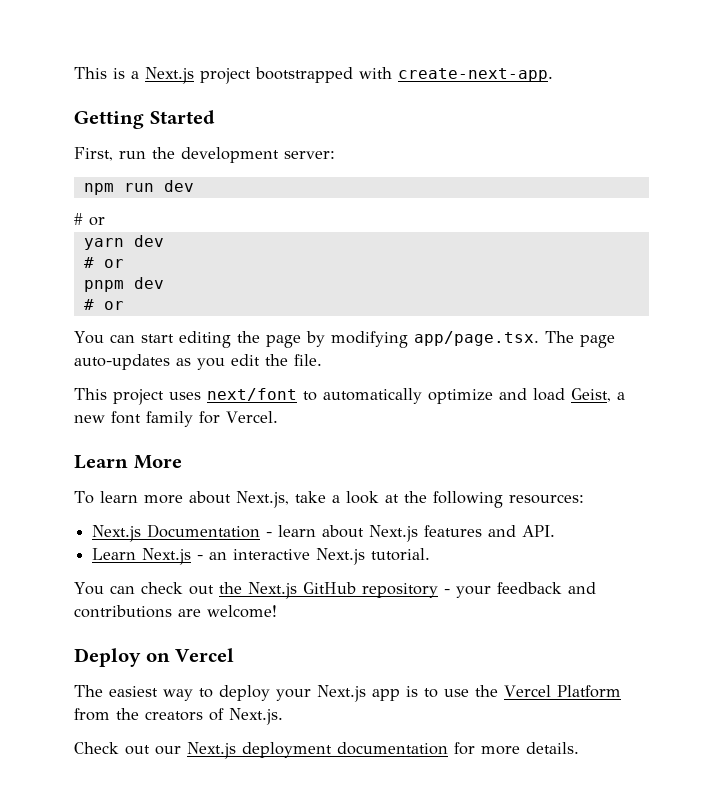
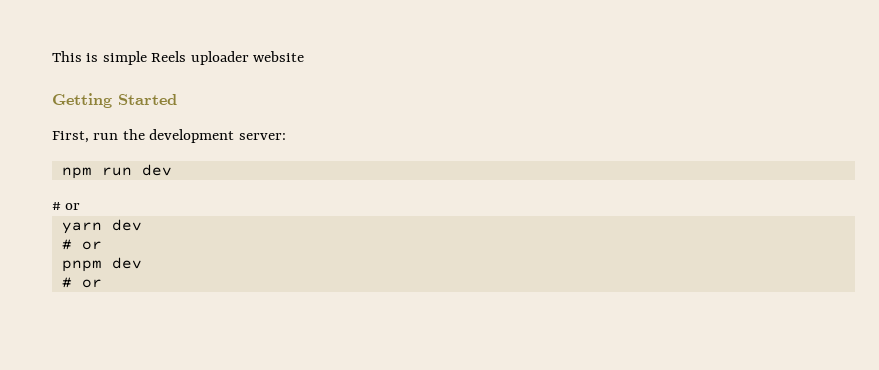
- This is a Next.js project bootstrapped with create-next-app.
+ This is simple Reels uploader website
- You can start editing the page by modifying app/page.tsx. The page auto-updates as you edit the file.
- This project uses next/font to automatically optimize and load Geist, a new font family for Vercel.
- Learn More
- To learn more about Next.js, take a look at the following resources:
- Next.js Documentation - learn about Next.js features and API.
- Learn Next.js - an interactive Next.js tutorial.
- You can check out the Next.js GitHub repository - your feedback and contributions are welcome!
- Deploy on Vercel
- The easiest way to deploy your Next.js app is to use the Vercel Platform from the creators of Next.js.
- Check out our Next.js deployment documentation for more details.

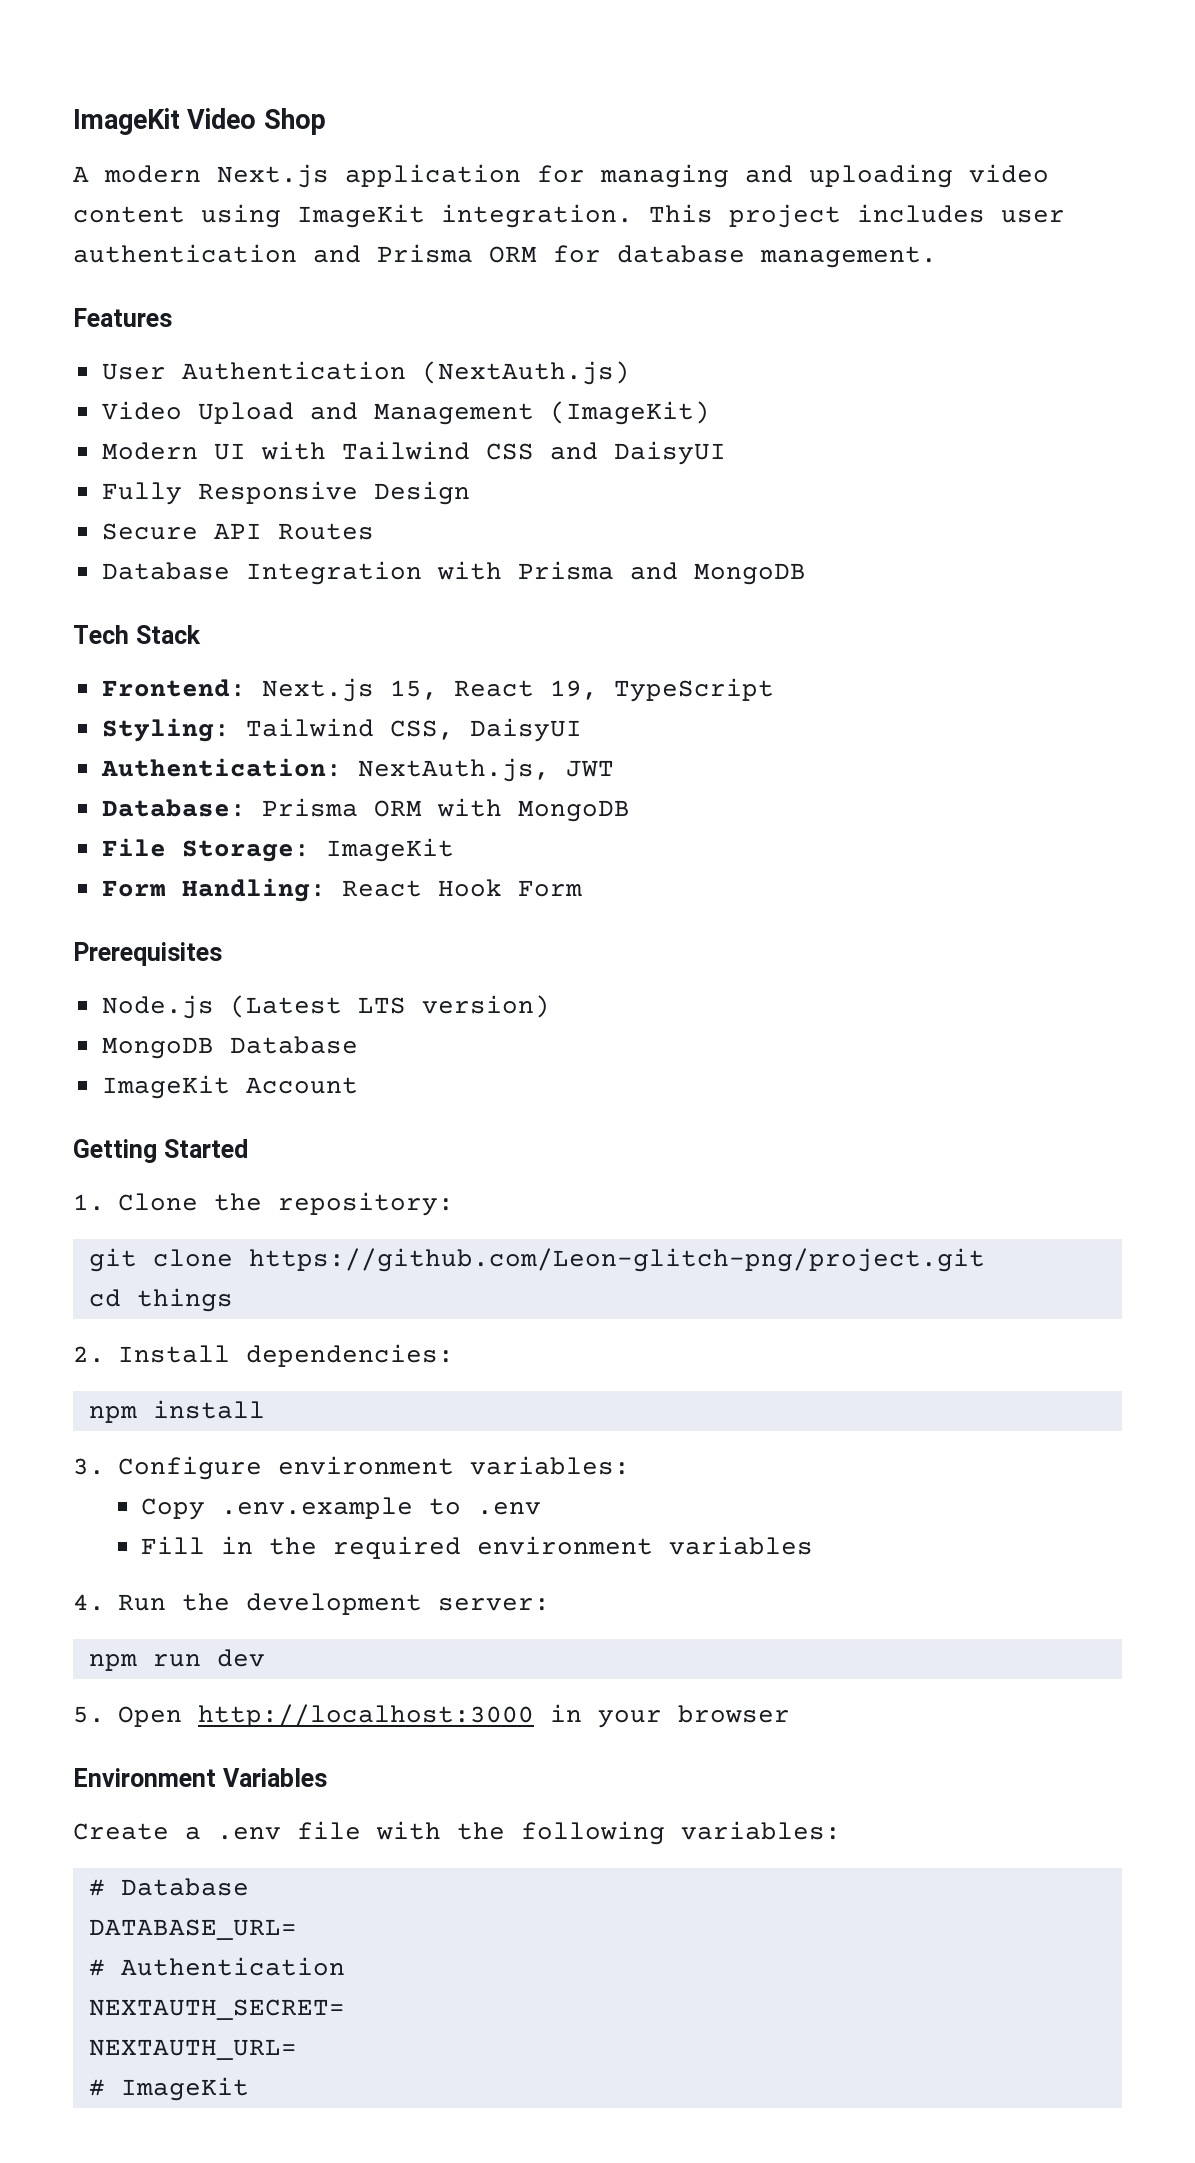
- This is simple Reels uploader website
+ ImageKit Video Shop
+ A modern Next.js application for managing and uploading video content using ImageKit integration. This project includes user authentication and Prisma ORM for database management.
+ Features
+ User Authentication (NextAuth.js)
+ Video Upload and Management (ImageKit)
+ Modern UI with Tailwind CSS and DaisyUI
+ Fully Responsive Design
+ Secure API Routes
+ Database Integration with Prisma and MongoDB
+ Tech Stack
+ Frontend: Next.js 15, React 19, TypeScript
+ Styling: Tailwind CSS, DaisyUI
+ Authentication: NextAuth.js, JWT
+ Database: Prisma ORM with MongoDB
+ File Storage: ImageKit
+ Form Handling: React Hook Form
+ Prerequisites
+ Node.js (Latest LTS version)
+ MongoDB Database
+ ImageKit Account
  Getting Started
- First, run the development server:
+ 1. Clone the repository:
+ git clone https://github.com/Leon-glitch-png/project.git
+ cd things
+ 2. Install dependencies:
+ npm install
+ 3. Configure environment variables:
+ Copy .env.example to .env
+ Fill in the required environment variables
+ 4. Run the development server:
  npm run dev
- # or
- yarn dev
- # or
- pnpm dev
- # or
+ 5. Open http://localhost:3000 in your browser
+ Environment Variables
+ Create a .env file with the following variables:
+ # Database
+ DATABASE_URL=
+ # Authentication
+ NEXTAUTH_SECRET=
+ NEXTAUTH_URL=
+ # ImageKit

